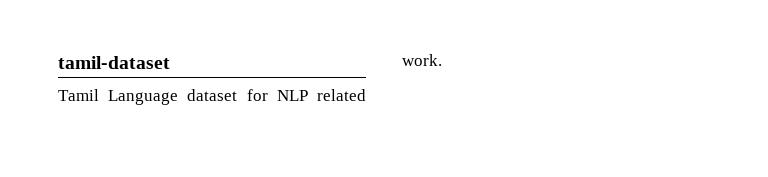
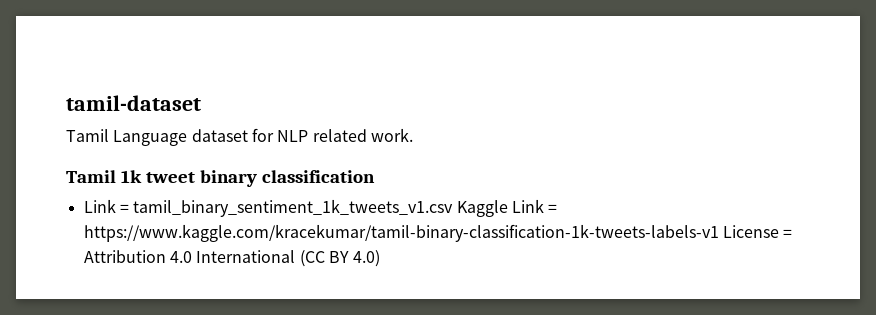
+ Tamil 1k tweet binary classification
+ Link = tamil_binary_sentiment_1k_tweets_v1.csv Kaggle Link = https://www.kaggle.com/kracekumar/tamil-binary-classification-1k-tweets-labels-v1 License = Attribution 4.0 International (CC BY 4.0)

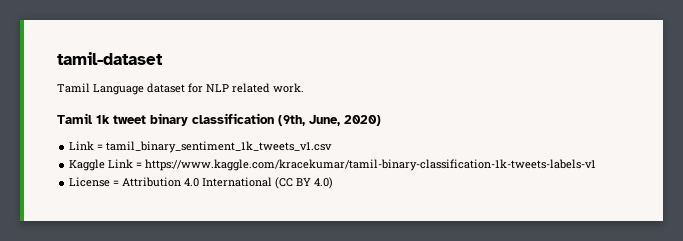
- Tamil 1k tweet binary classification
+ Tamil 1k tweet binary classification (9th, June, 2020)
- Link = tamil_binary_sentiment_1k_tweets_v1.csv Kaggle Link = https://www.kaggle.com/kracekumar/tamil-binary-classification-1k-tweets-labels-v1 License = Attribution 4.0 International (CC BY 4.0)
+ Link = tamil_binary_sentiment_1k_tweets_v1.csv
+ Kaggle Link = https://www.kaggle.com/kracekumar/tamil-binary-classification-1k-tweets-labels-v1
+ License = Attribution 4.0 International (CC BY 4.0)

